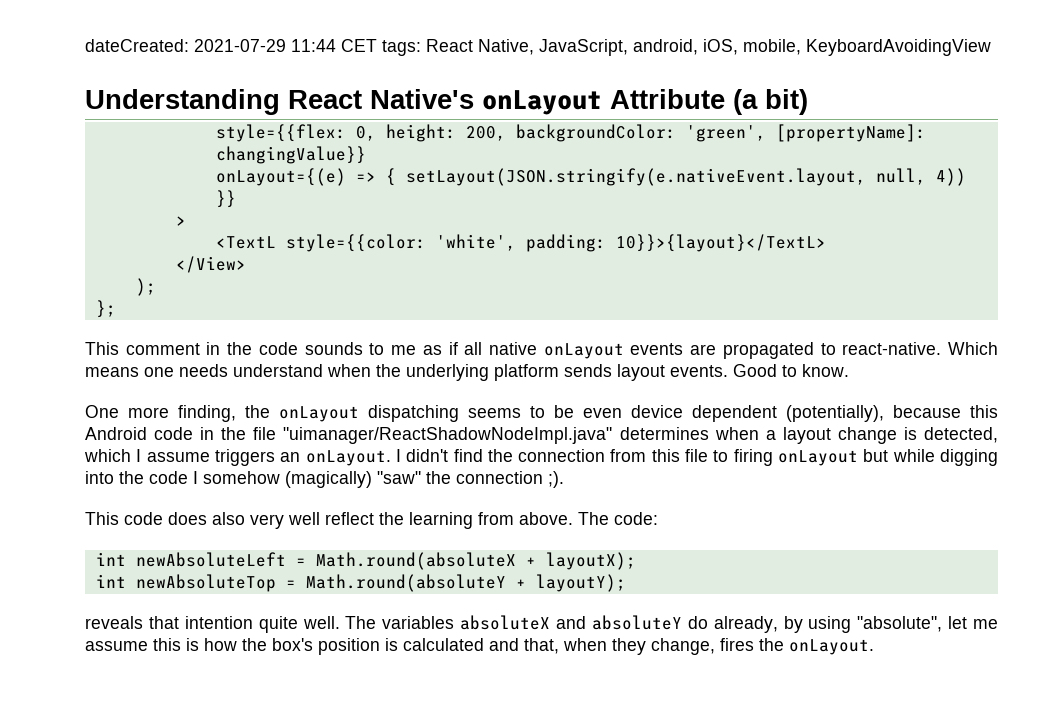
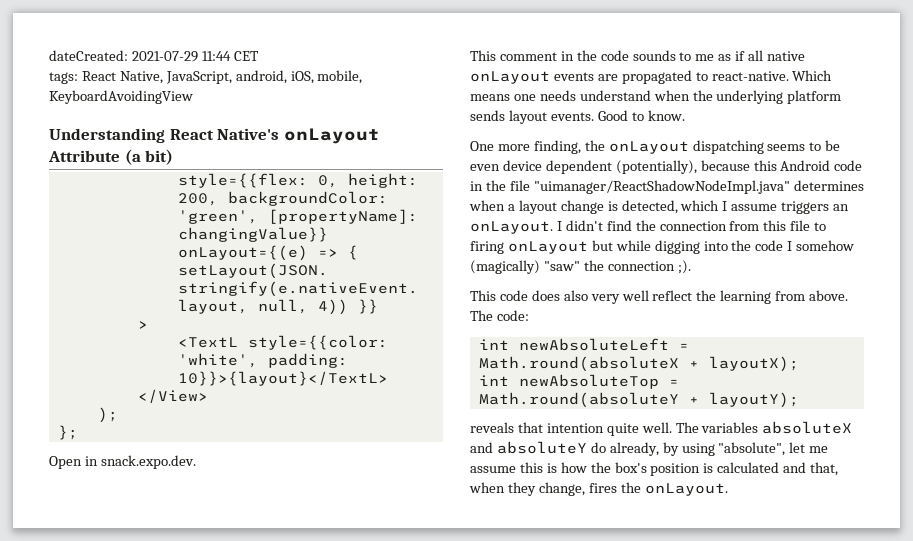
- dateCreated: 2021-07-29 11:44 CET tags: React Native, JavaScript, android, iOS, mobile, KeyboardAvoidingView
+ dateCreated: 2021-07-29 11:44 CET
+ tags: React Native, JavaScript, android, iOS, mobile, KeyboardAvoidingView
+ Open in snack.expo.dev.

